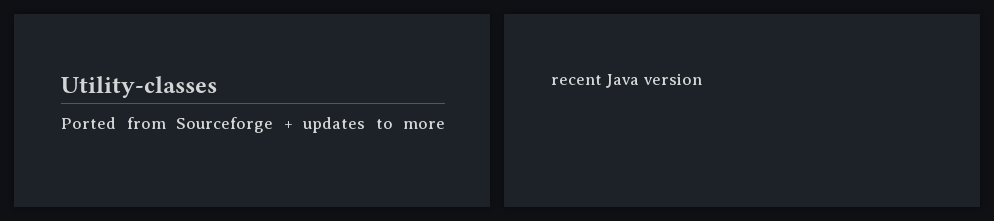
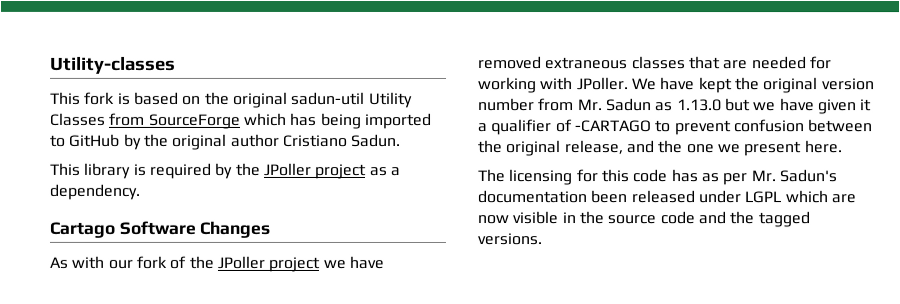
- Ported from Sourceforge + updates to more recent Java version
+ This fork is based on the original sadun-util Utility Classes from SourceForge which has being imported to GitHub by the original author Cristiano Sadun.
+ This library is required by the JPoller project as a dependency.
+ Cartago Software Changes
+ As with our fork of the JPoller project we have removed extraneous classes that are needed for working with JPoller. We have kept the original version number from Mr. Sadun as 1.13.0 but we have given it a qualifier of -CARTAGO to prevent confusion between the original release, and the one we present here.
+ The licensing for this code has as per Mr. Sadun's documentation been released under LGPL which are now visible in the source code and the tagged versions.

